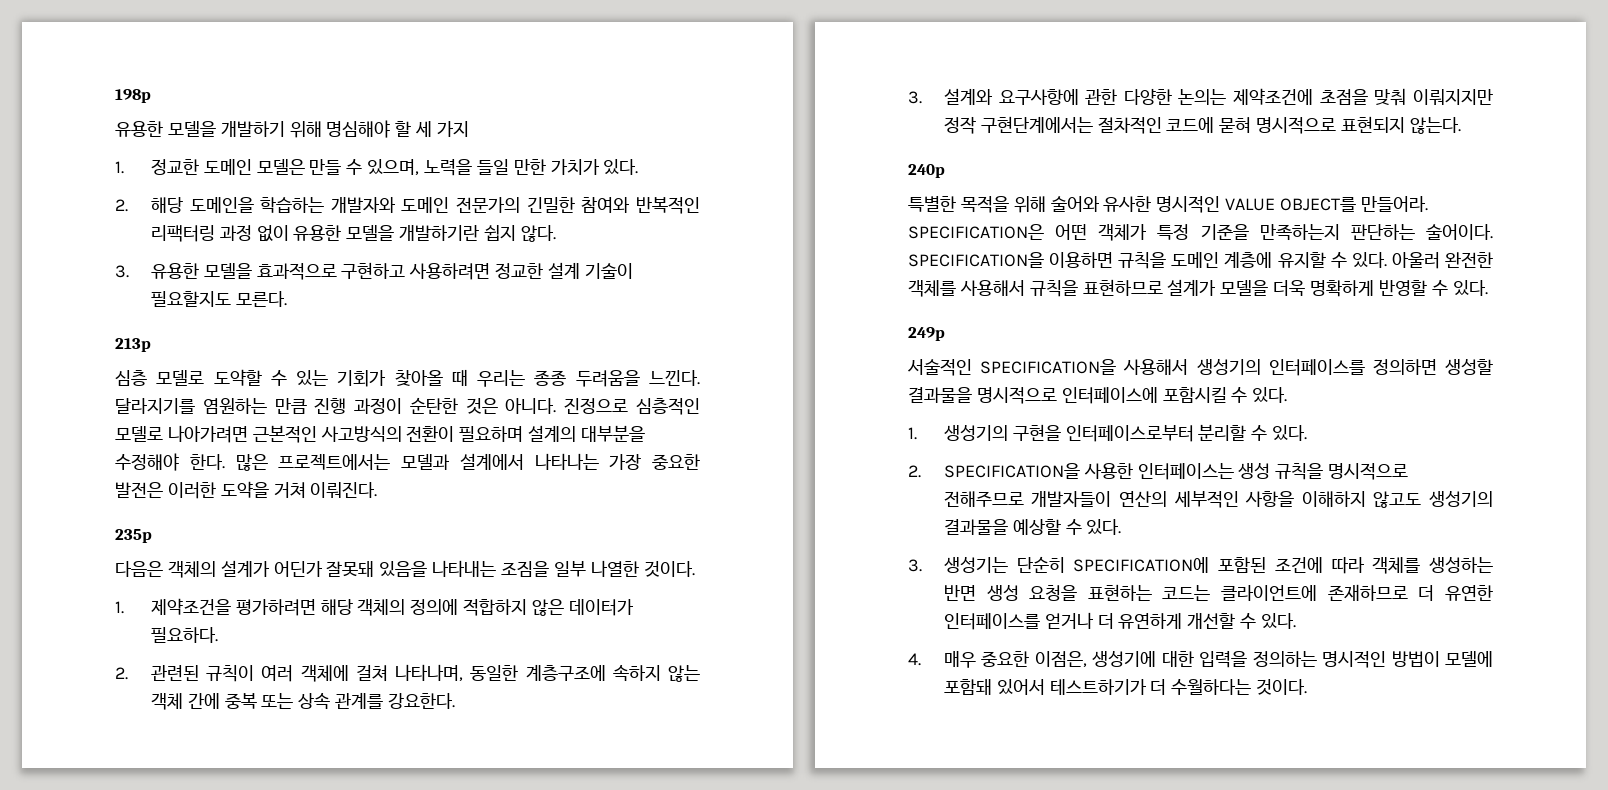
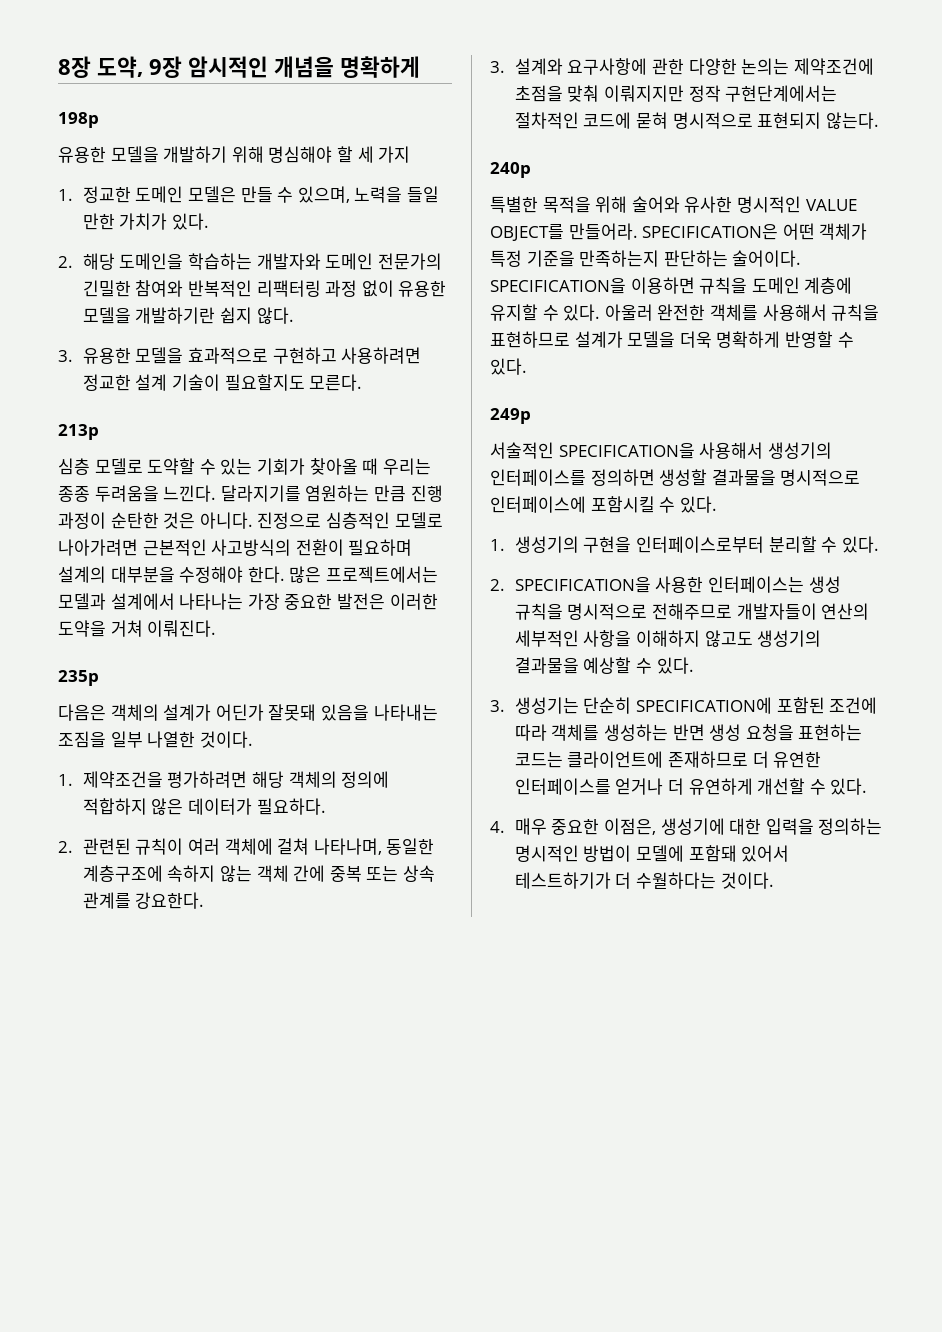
+ 8장 도약, 9장 암시적인 개념을 명확하게

